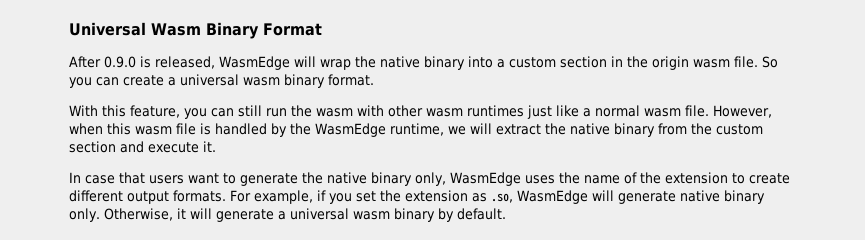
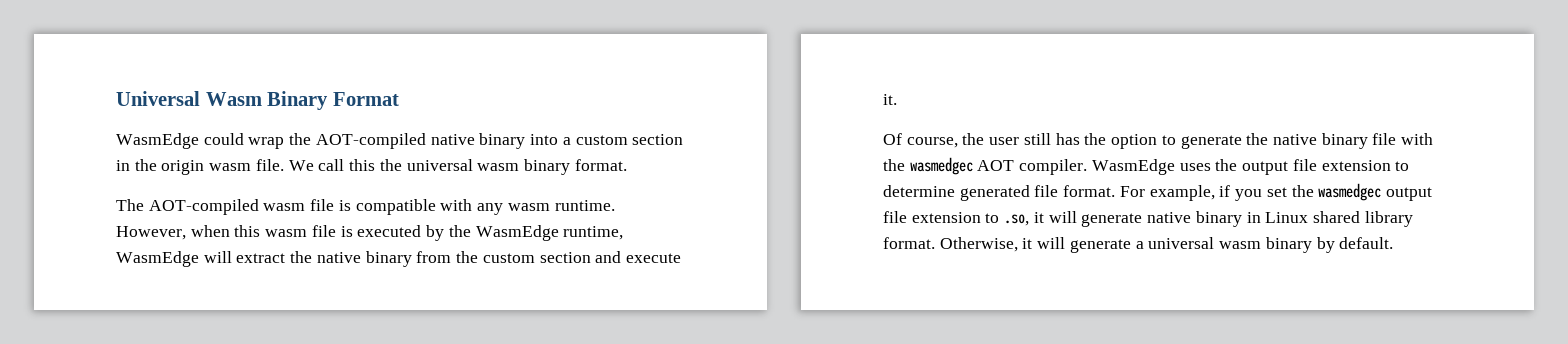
- After 0.9.0 is released, WasmEdge will wrap the native binary into a custom section in the origin wasm file.
+ WasmEdge could wrap the AOT-compiled native binary into a custom section in the origin wasm file.
- So you can create a universal wasm binary format.
+ We call this the universal wasm binary format.
- With this feature, you can still run the wasm with other wasm runtimes just like a normal wasm file.
+ The AOT-compiled wasm file is compatible with any wasm runtime.
- However, when this wasm file is handled by the WasmEdge runtime, we will extract the native binary from the custom section and execute it.
+ However, when this wasm file is executed by the WasmEdge runtime, WasmEdge will extract the native binary from the custom section and execute it.
- In case that users want to generate the native binary only, WasmEdge uses the name of the extension to create different output formats.
+ Of course, the user still has the option to generate the native binary file with the wasmedgec AOT compiler. WasmEdge uses the output file extension to determine generated file format.
- For example, if you set the extension as .so, WasmEdge will generate native binary only.
+ For example, if you set the wasmedgec output file extension to .so, it will generate native binary in Linux shared library format.

